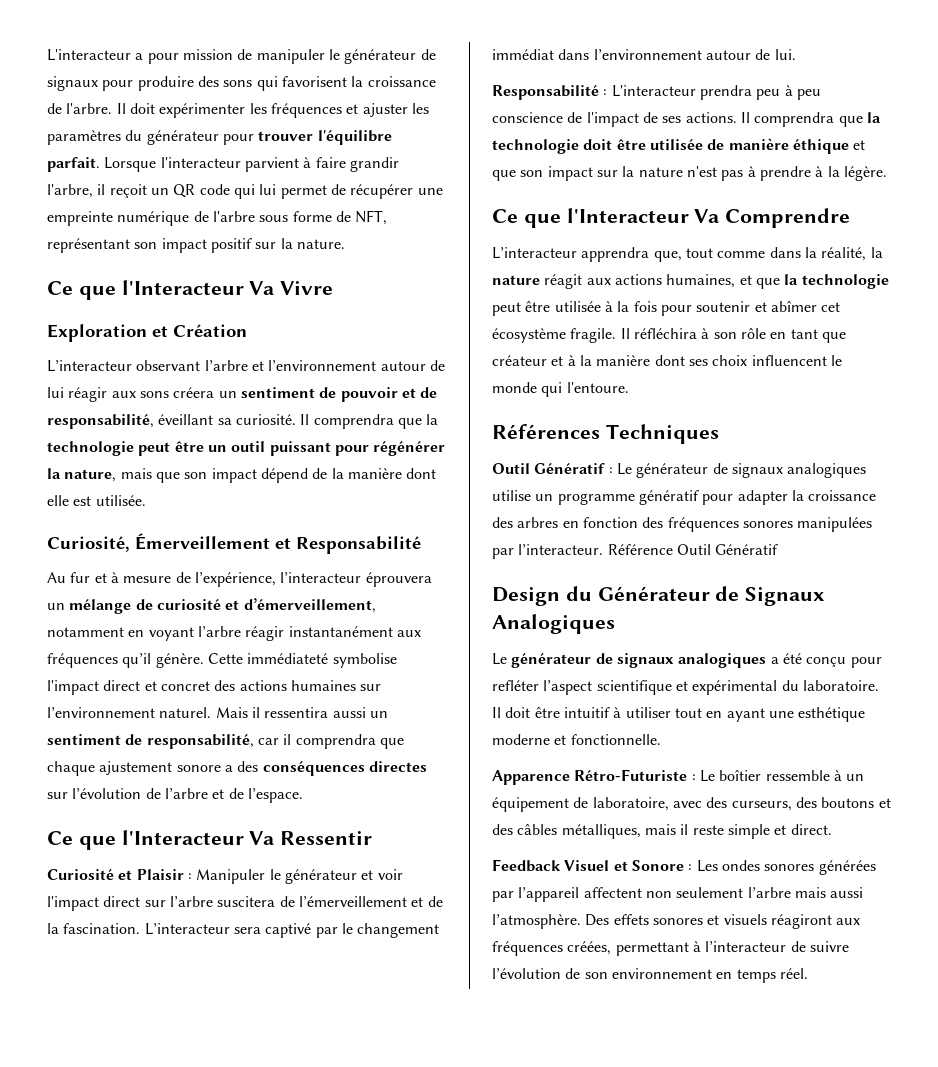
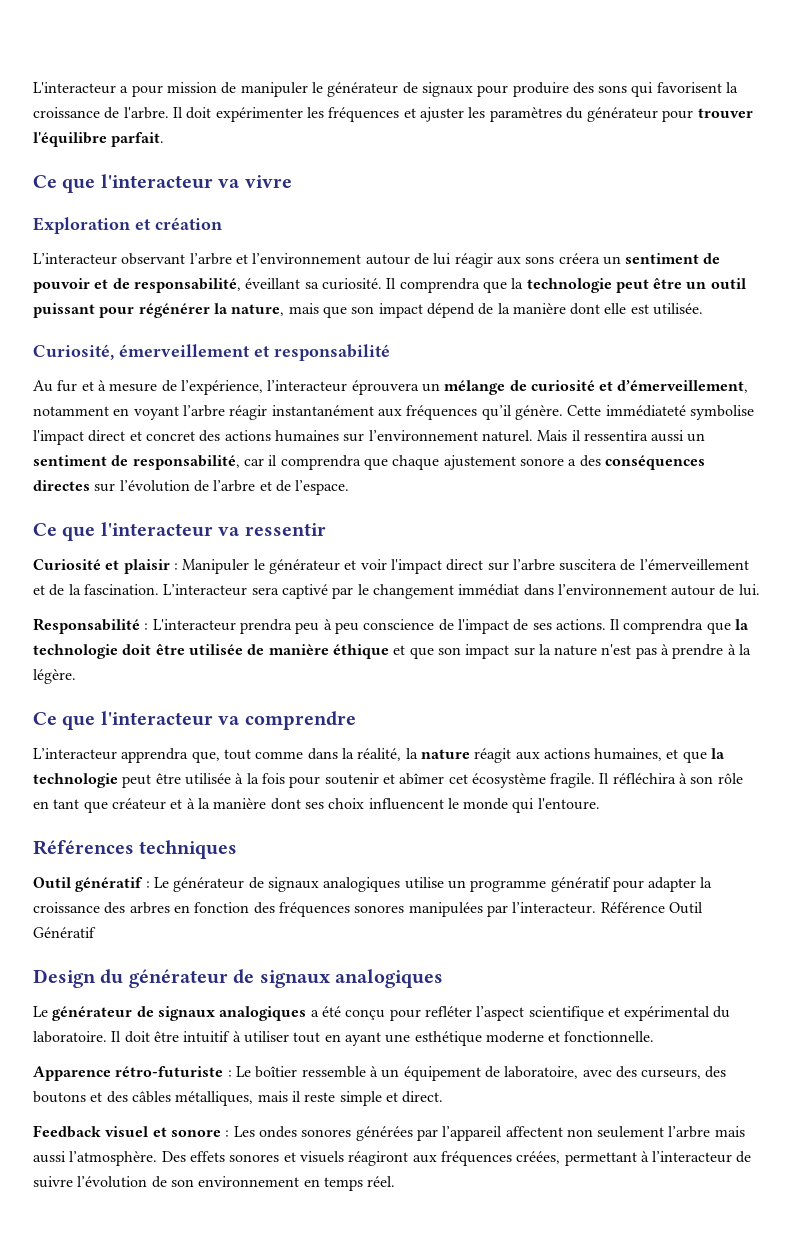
- Il doit expérimenter les fréquences et ajuster les paramètres du générateur pour trouver l'équilibre parfait. Lorsque l'interacteur parvient à faire grandir l'arbre, il reçoit un QR code qui lui permet de récupérer une empreinte numérique de l'arbre sous forme de NFT, représentant son impact positif sur la nature.
- Ce que l'Interacteur Va Vivre
+ Il doit expérimenter les fréquences et ajuster les paramètres du générateur pour trouver l'équilibre parfait.
+ Ce que l'interacteur va vivre
- Exploration et Création
+ Exploration et création
- Curiosité, Émerveillement et Responsabilité
+ Curiosité, émerveillement et responsabilité
- Ce que l'Interacteur Va Ressentir
+ Ce que l'interacteur va ressentir
- Curiosité et Plaisir : Manipuler le générateur et voir l'impact direct sur l’arbre suscitera de l’émerveillement et de la fascination.
+ Curiosité et plaisir : Manipuler le générateur et voir l'impact direct sur l’arbre suscitera de l’émerveillement et de la fascination.
- Ce que l'Interacteur Va Comprendre
+ Ce que l'interacteur va comprendre
- Références Techniques
- Outil Génératif : Le générateur de signaux analogiques utilise un programme génératif pour adapter la croissance des arbres en fonction des fréquences sonores manipulées par l’interacteur.
+ Références techniques
+ Outil génératif : Le générateur de signaux analogiques utilise un programme génératif pour adapter la croissance des arbres en fonction des fréquences sonores manipulées par l’interacteur.
- Design du Générateur de Signaux Analogiques
+ Design du générateur de signaux analogiques
- Apparence Rétro-Futuriste : Le boîtier ressemble à un équipement de laboratoire, avec des curseurs, des boutons et des câbles métalliques, mais il reste simple et direct.
+ Apparence rétro-futuriste : Le boîtier ressemble à un équipement de laboratoire, avec des curseurs, des boutons et des câbles métalliques, mais il reste simple et direct.
- Feedback Visuel et Sonore : Les ondes sonores générées par l’appareil affectent non seulement l’arbre mais aussi l’atmosphère.
+ Feedback visuel et sonore : Les ondes sonores générées par l’appareil affectent non seulement l’arbre mais aussi l’atmosphère.

